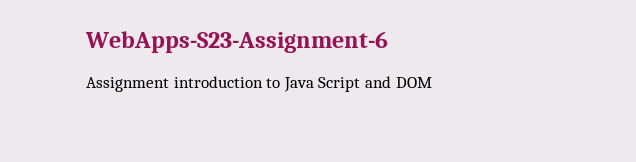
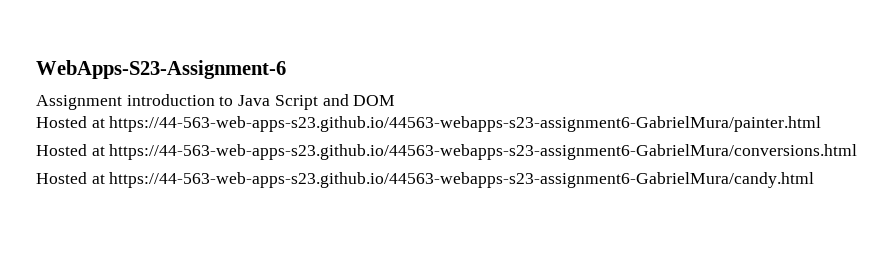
+ Hosted at https://44-563-web-apps-s23.github.io/44563-webapps-s23-assignment6-GabrielMura/painter.html
+ Hosted at https://44-563-web-apps-s23.github.io/44563-webapps-s23-assignment6-GabrielMura/conversions.html
+ Hosted at https://44-563-web-apps-s23.github.io/44563-webapps-s23-assignment6-GabrielMura/candy.html

